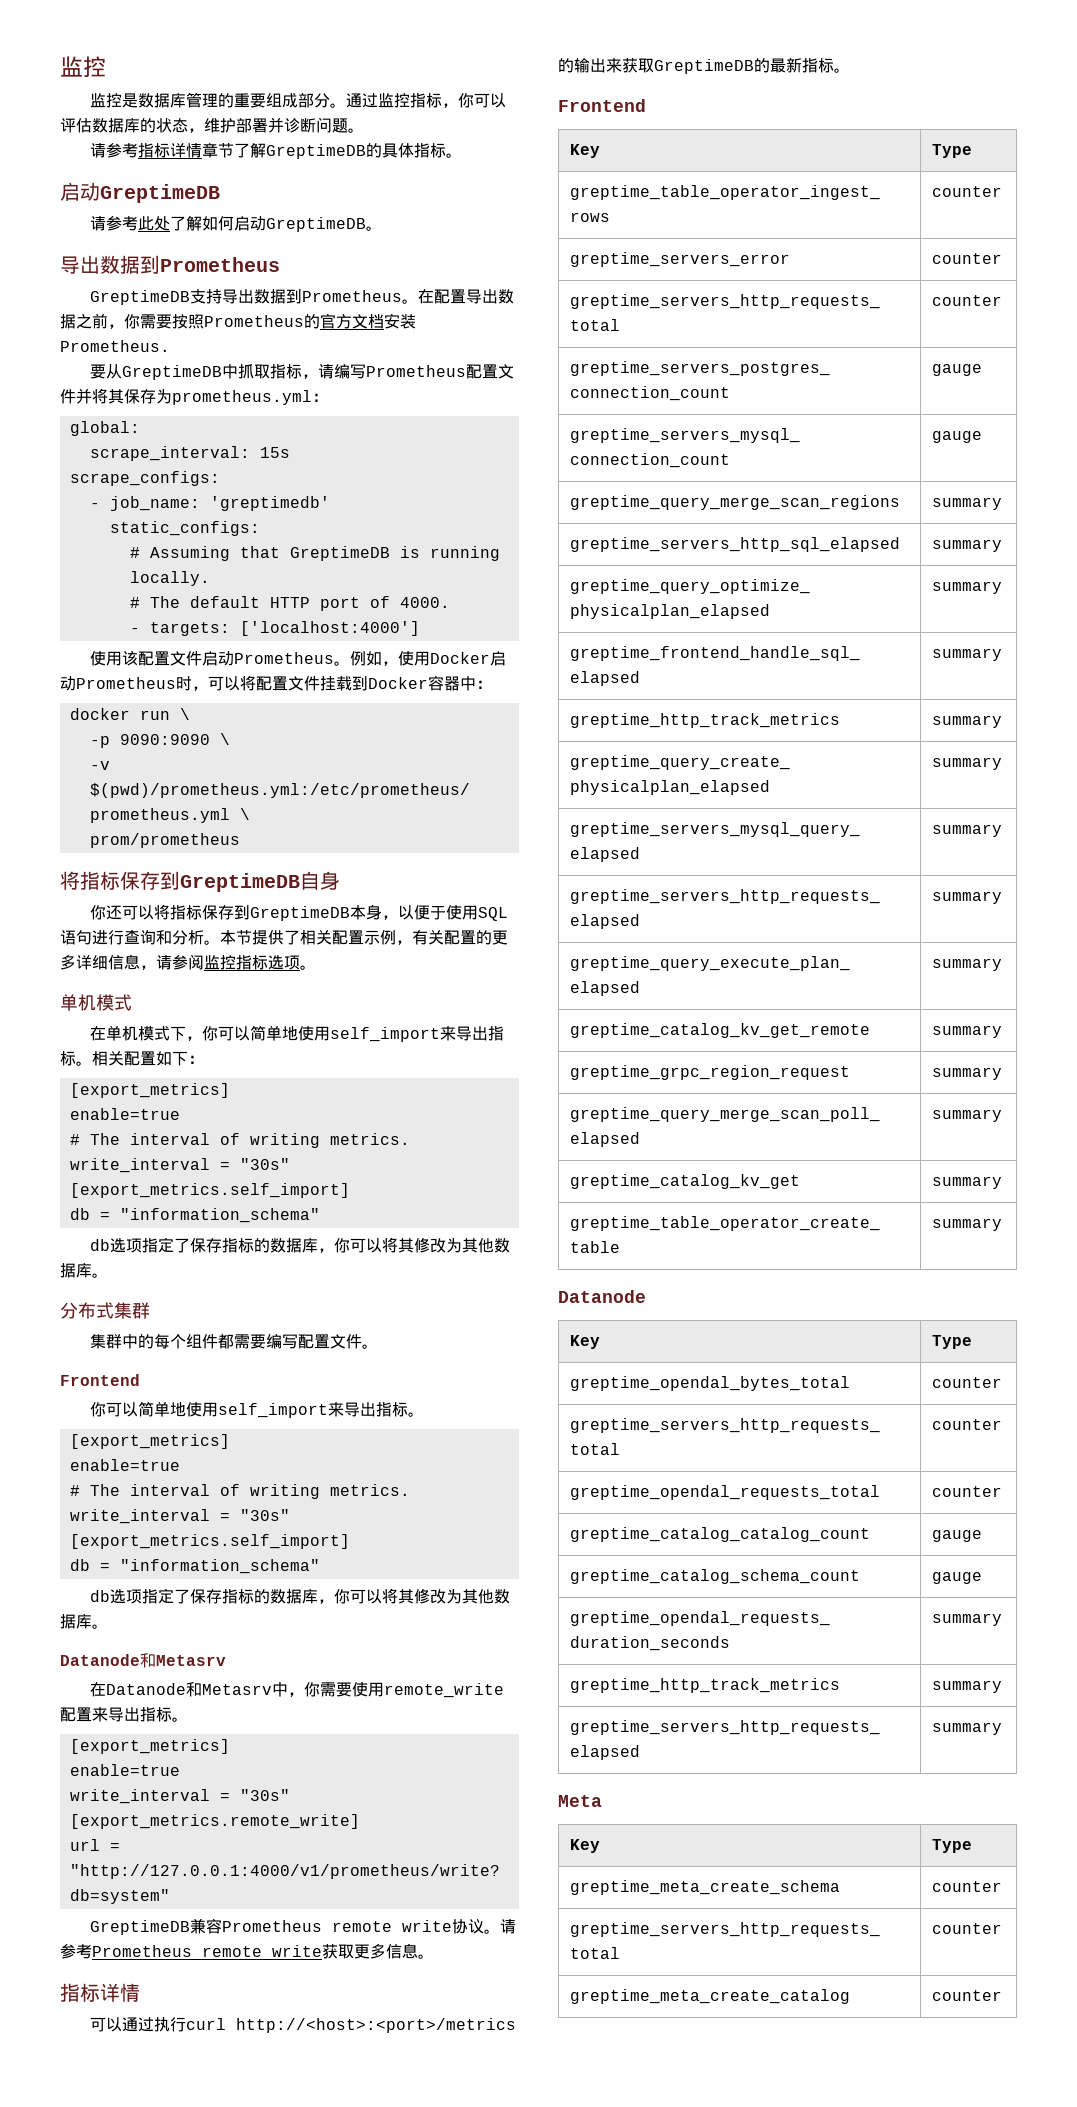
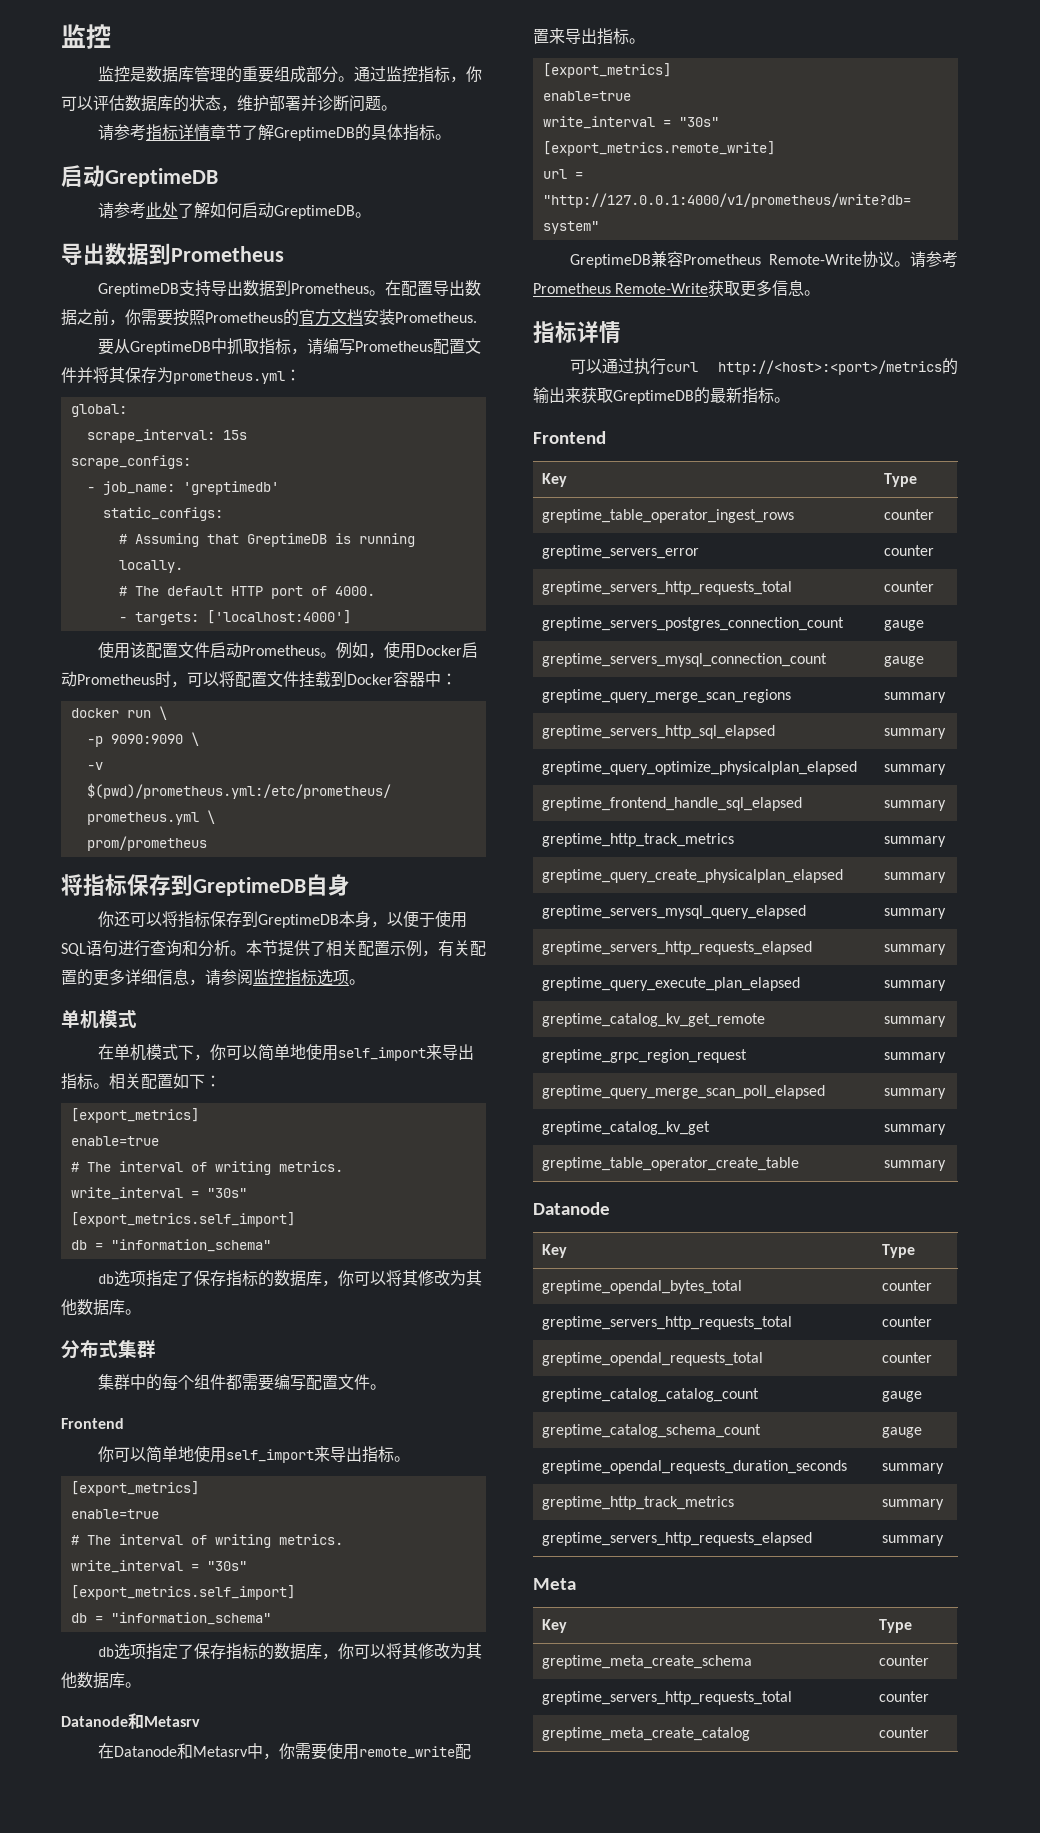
- GreptimeDB兼容Prometheus remote write协议。
+ GreptimeDB兼容Prometheus Remote-Write协议。
- 请参考Prometheus remote write获取更多信息。
+ 请参考Prometheus Remote-Write获取更多信息。

